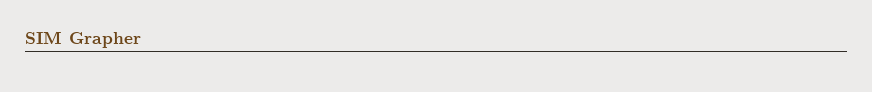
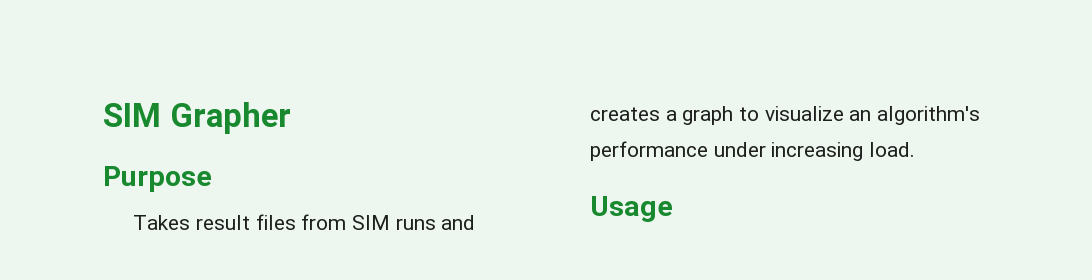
+ Purpose
+ Takes result files from SIM runs and creates a graph to visualize an algorithm's performance under increasing load.
+ Usage

